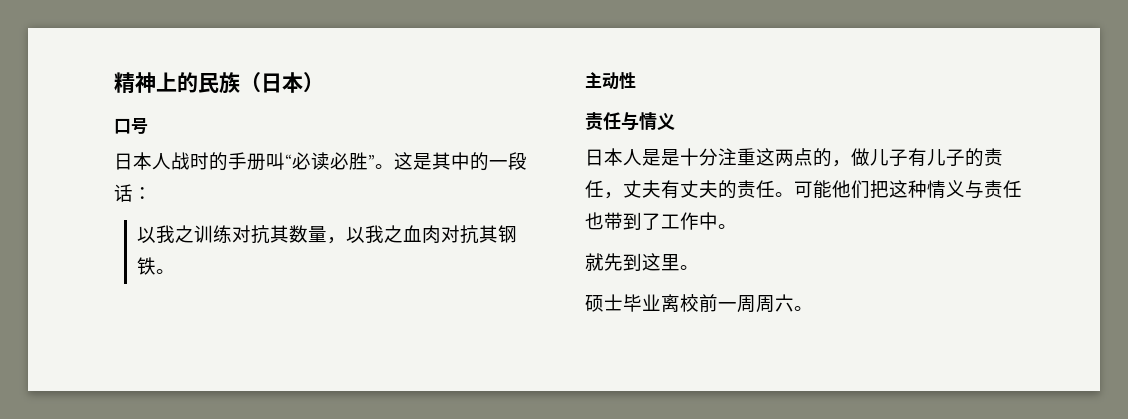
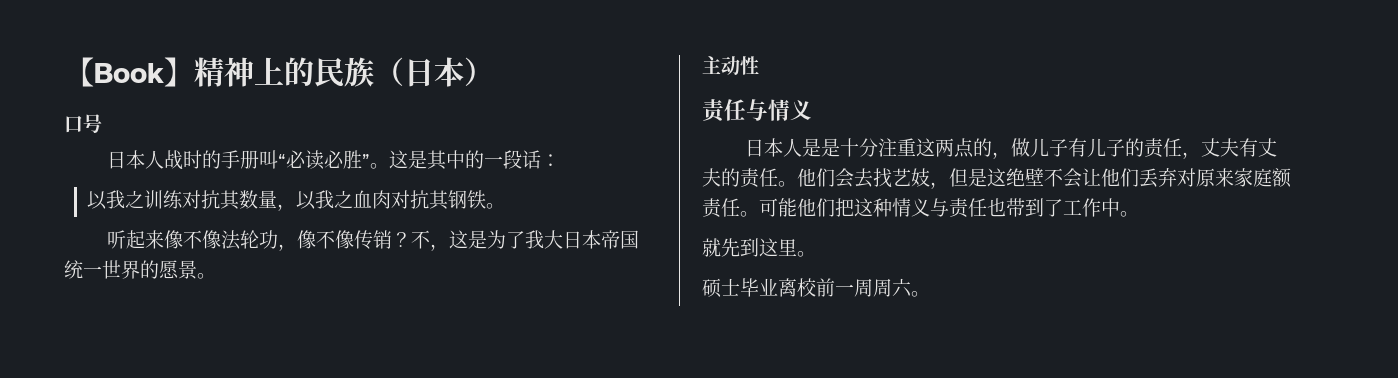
- 精神上的民族（日本）
+ 【Book】精神上的民族（日本）
+ 听起来像不像法轮功，像不像传销？不，这是为了我大日本帝国统一世界的愿景。
+ 他们会去找艺妓，但是这绝壁不会让他们丢弃对原来家庭额责任。

